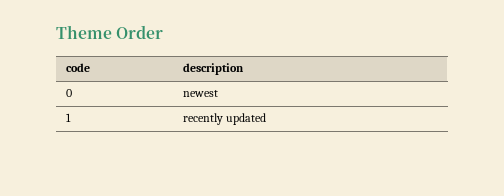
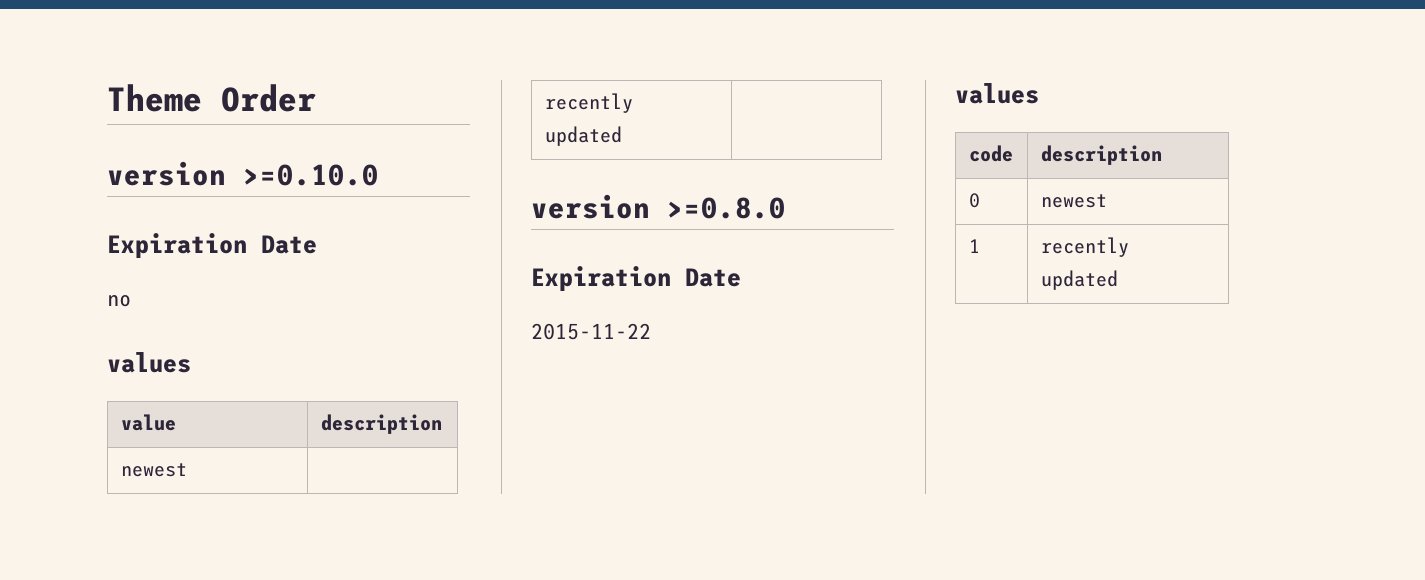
+ version >=0.10.0
+ Expiration Date
+ no
+ values
+ value | description
+ newest |
+ recently updated |
+ version >=0.8.0
+ Expiration Date
+ 2015-11-22
+ values

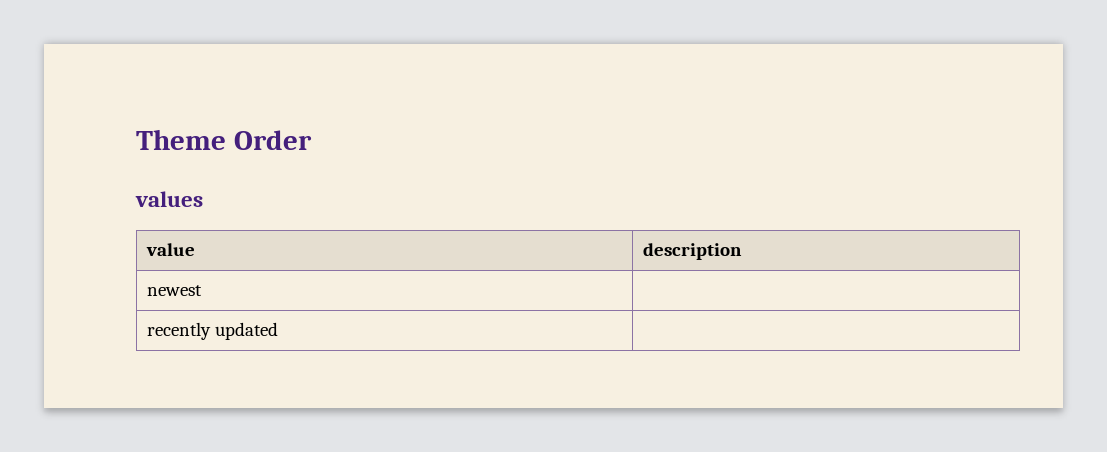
- version >=0.10.0
- Expiration Date
- no
- version >=0.8.0
- Expiration Date
- 2015-11-22
- values
- code | description
- 0 | newest
- 1 | recently updated

